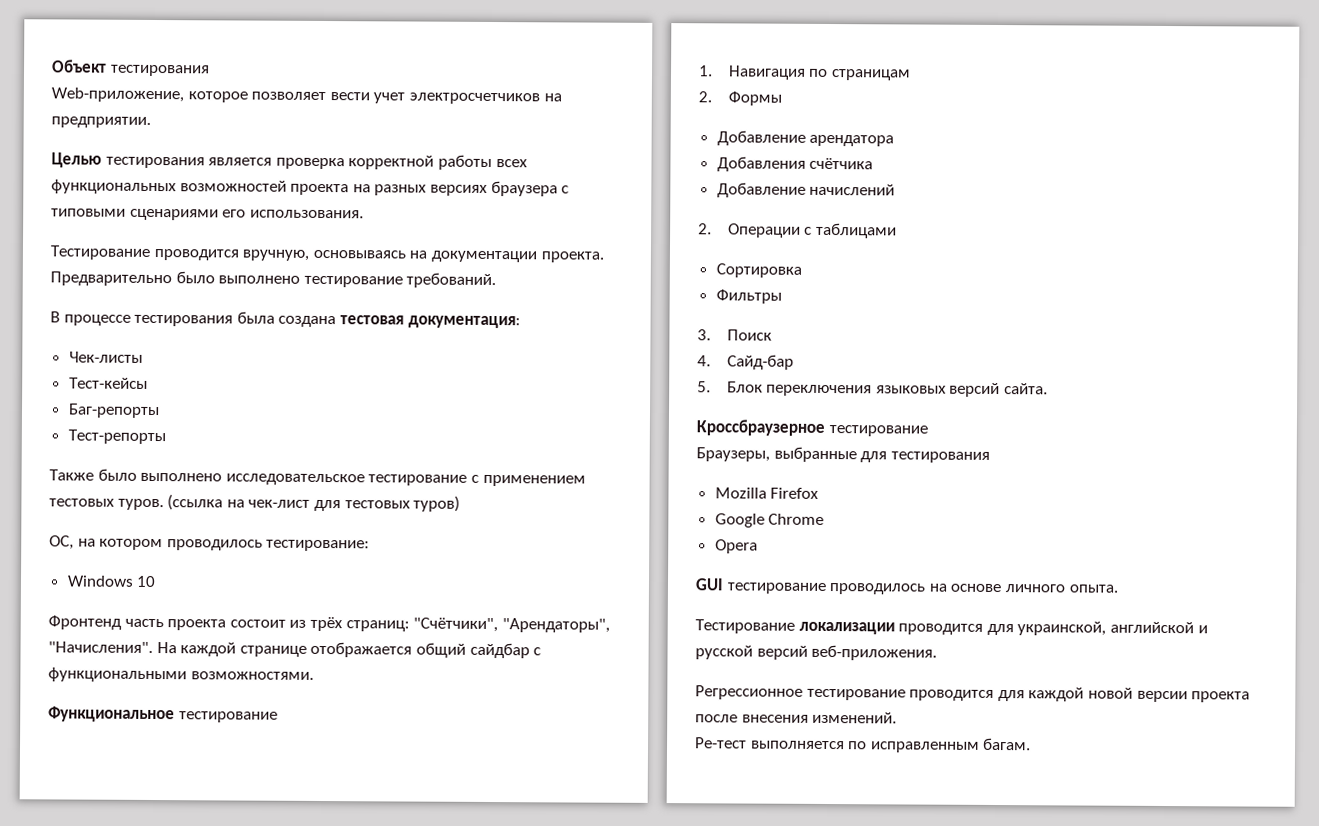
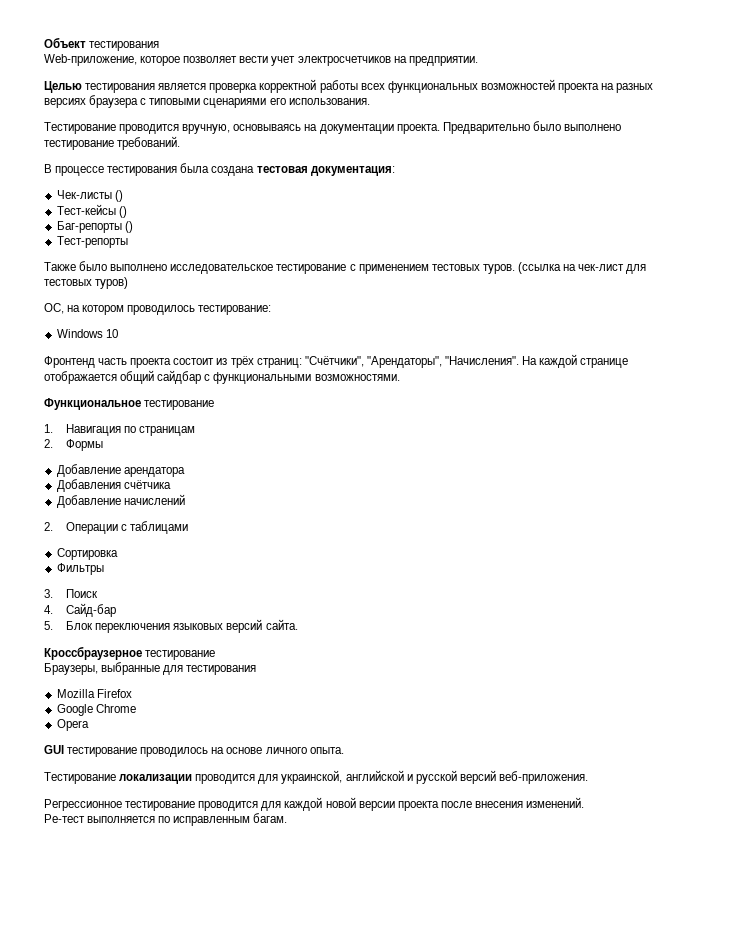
- Чек-листы
+ Чек-листы ()
- Тест-кейсы
+ Тест-кейсы ()
- Баг-репорты
+ Баг-репорты ()

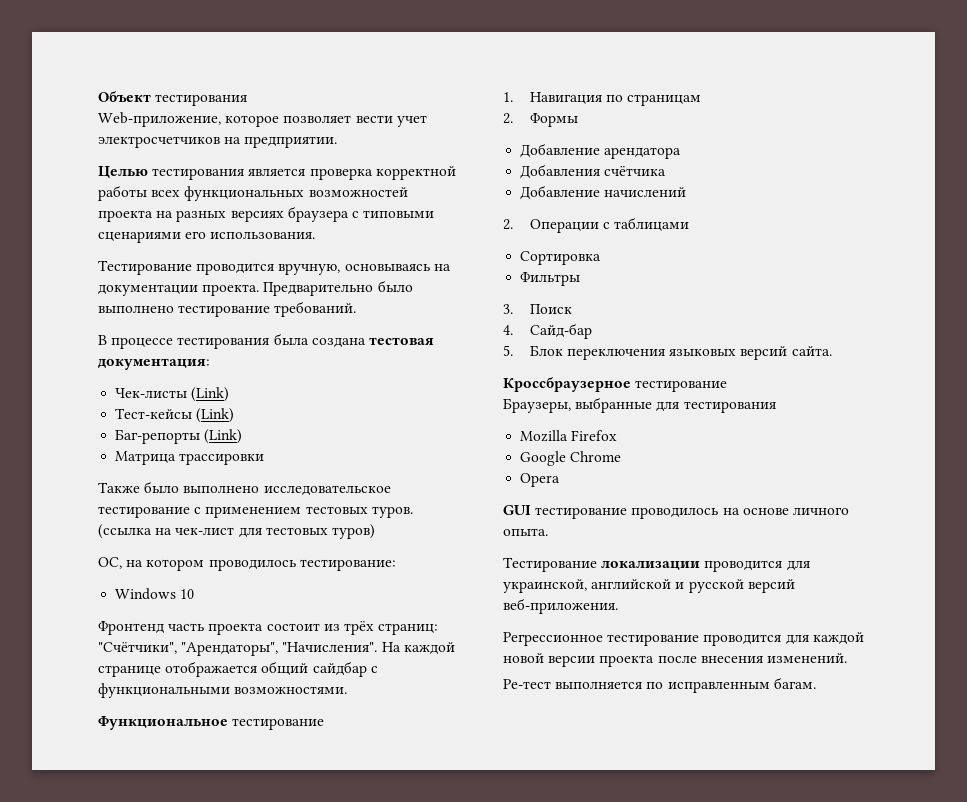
- Чек-листы ()
+ Чек-листы (Link)
- Тест-кейсы ()
+ Тест-кейсы (Link)
- Баг-репорты ()
- Тест-репорты
+ Баг-репорты (Link)
+ Матрица трассировки

